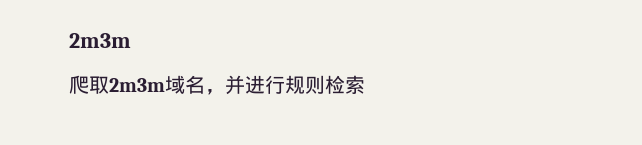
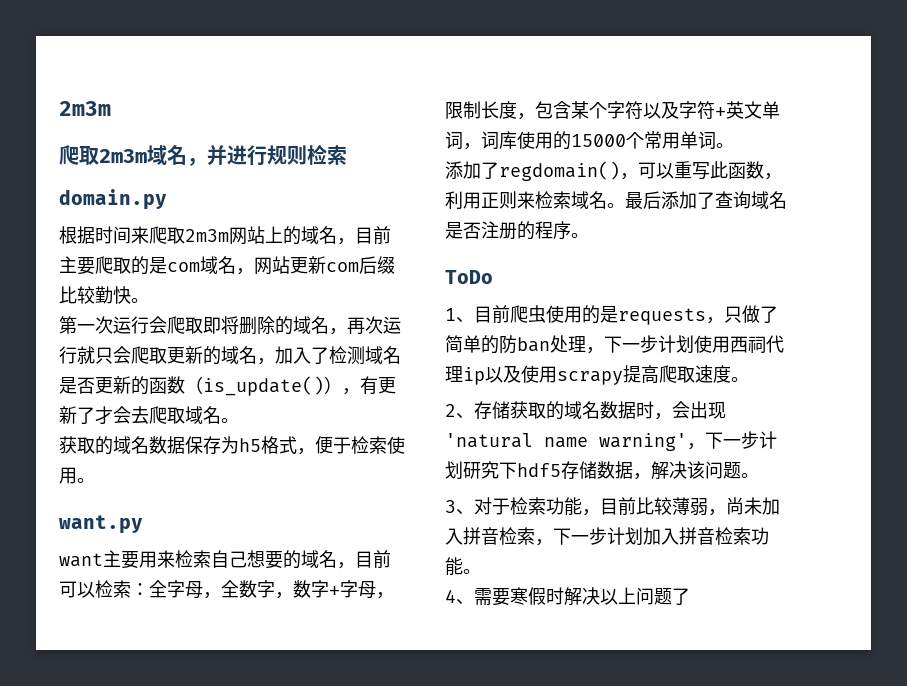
+ domain.py
+ 根据时间来爬取2m3m网站上的域名，目前主要爬取的是com域名，网站更新com后缀比较勤快。
+ 第一次运行会爬取即将删除的域名，再次运行就只会爬取更新的域名，加入了检测域名是否更新的函数（is_update()），有更新了才会去爬取域名。
+ 获取的域名数据保存为h5格式，便于检索使用。
+ want.py
+ want主要用来检索自己想要的域名，目前可以检索：全字母，全数字，数字+字母，限制长度，包含某个字符以及字符+英文单词，词库使用的15000个常用单词。
+ 添加了regdomain()，可以重写此函数，利用正则来检索域名。最后添加了查询域名是否注册的程序。
+ ToDo
+ 1、目前爬虫使用的是requests，只做了简单的防ban处理，下一步计划使用西祠代理ip以及使用scrapy提高爬取速度。
+ 2、存储获取的域名数据时，会出现'natural name warning'，下一步计划研究下hdf5存储数据，解决该问题。
+ 3、对于检索功能，目前比较薄弱，尚未加入拼音检索，下一步计划加入拼音检索功能。
+ 4、需要寒假时解决以上问题了

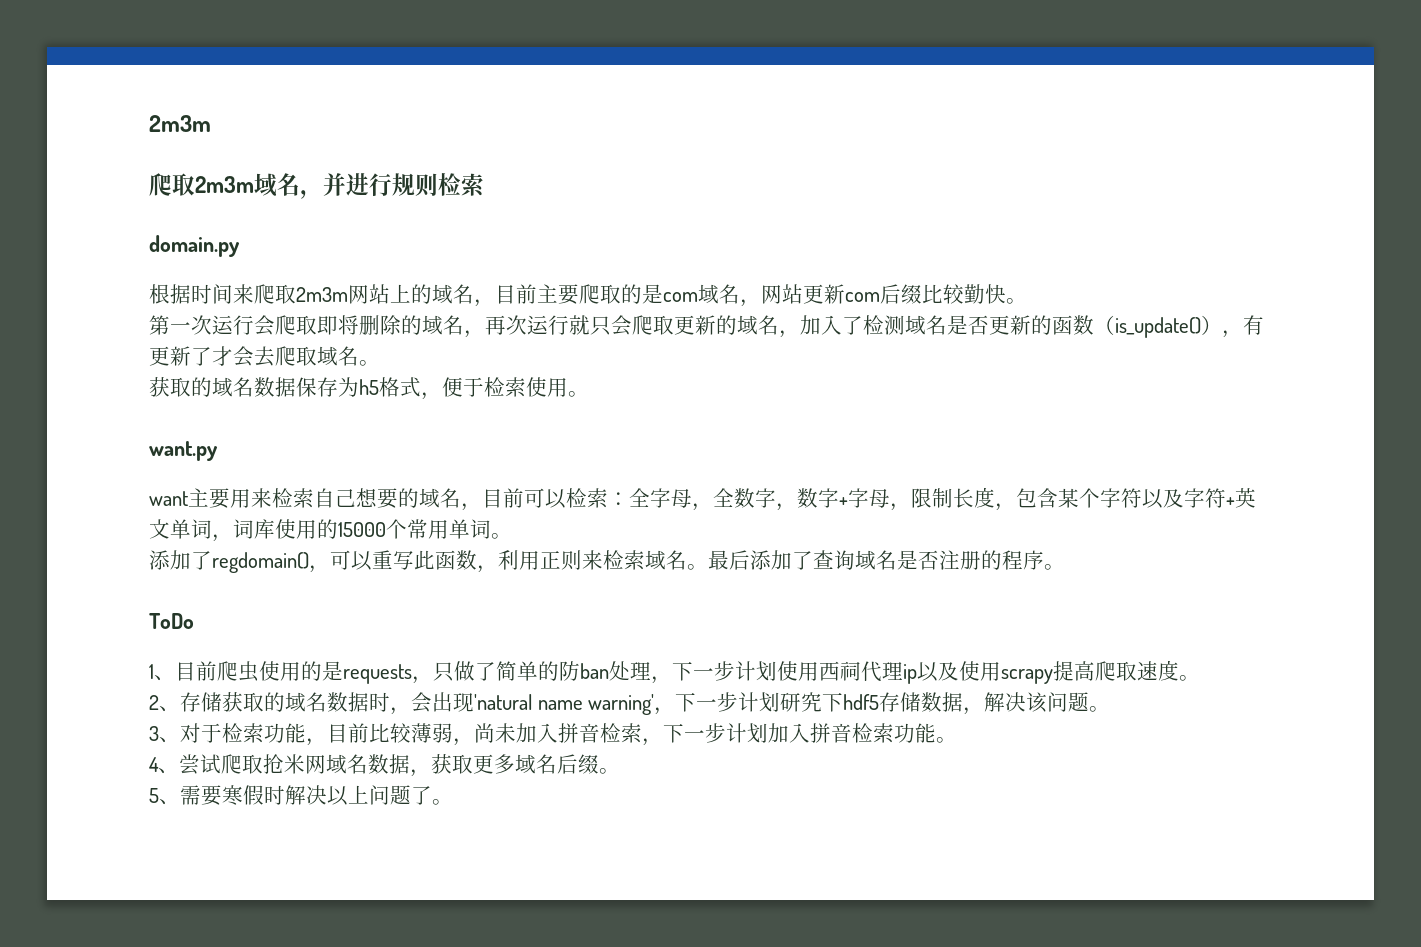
- 4、需要寒假时解决以上问题了
+ 4、尝试爬取抢米网域名数据，获取更多域名后缀。
+ 5、需要寒假时解决以上问题了。

